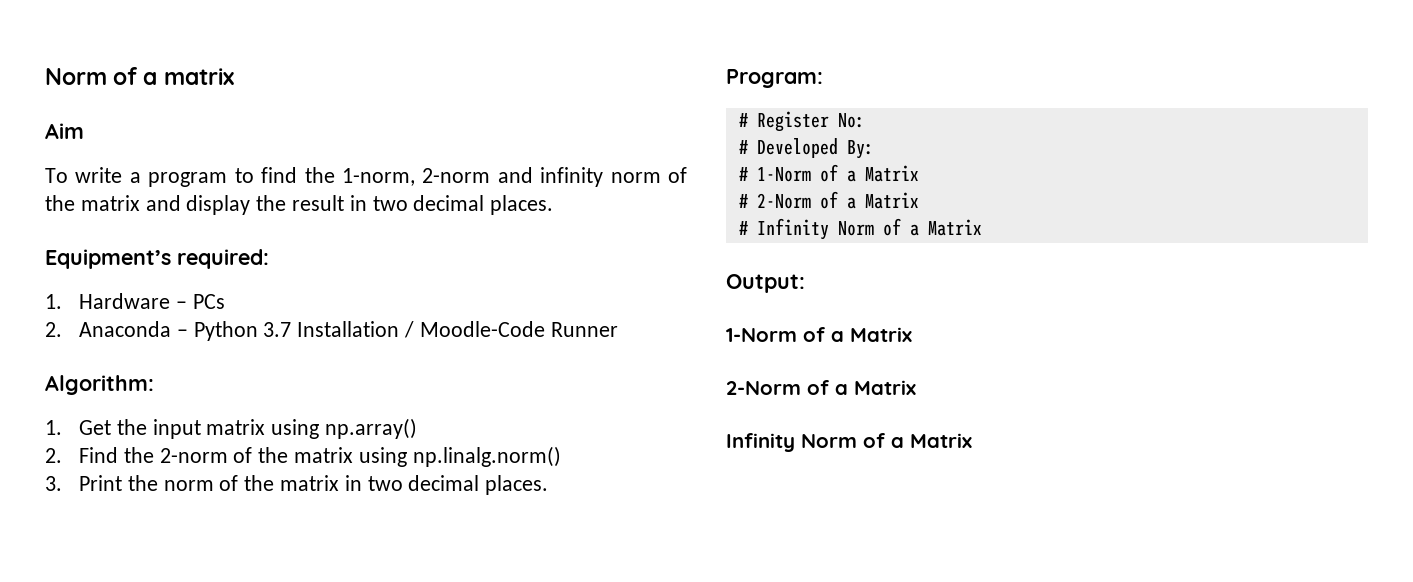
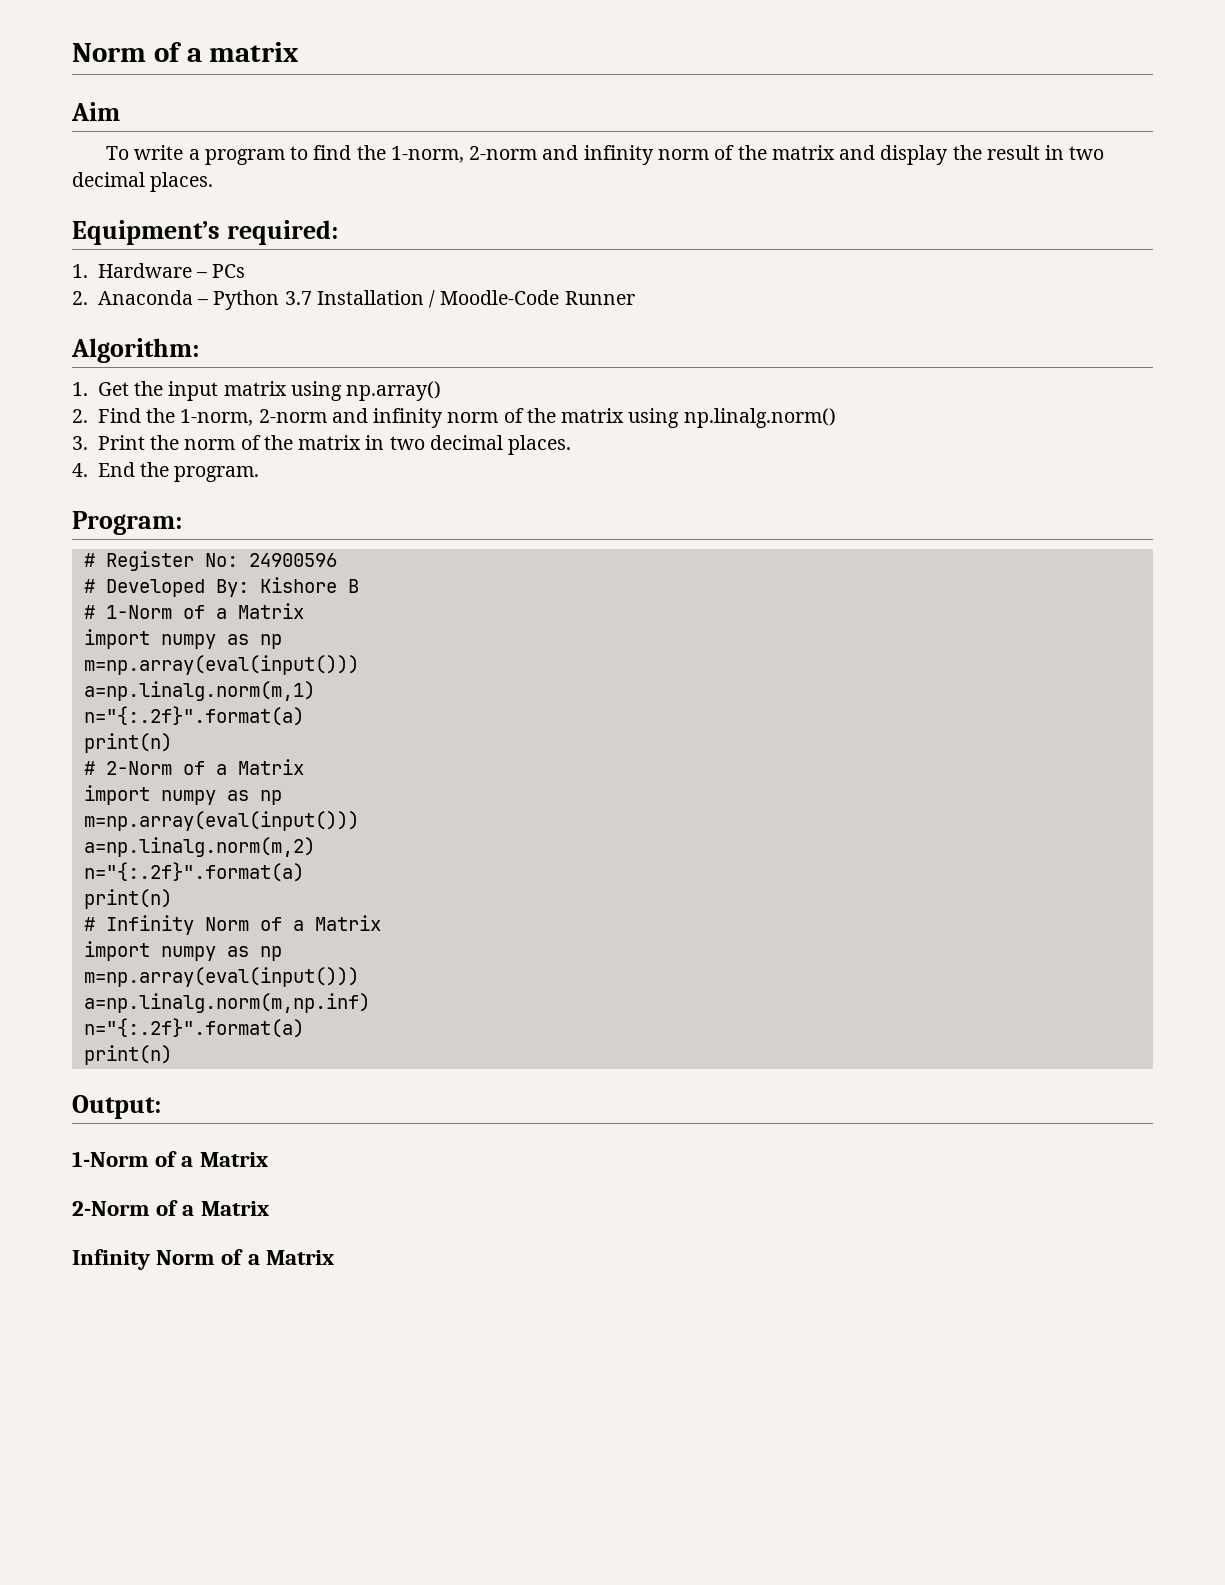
- 2. Find the 2-norm of the matrix using np.linalg.norm()
+ 2. Find the 1-norm, 2-norm and infinity norm of the matrix using np.linalg.norm()
+ 4. End the program.
- # Register No:
+ # Register No: 24900596
- # Developed By:
+ # Developed By: Kishore B
  # 1-Norm of a Matrix
+ import numpy as np
+ m=np.array(eval(input()))
+ a=np.linalg.norm(m,1)
+ n="{:.2f}".format(a)
+ print(n)
  # 2-Norm of a Matrix
+ import numpy as np
+ m=np.array(eval(input()))
+ a=np.linalg.norm(m,2)
+ n="{:.2f}".format(a)
+ print(n)
  # Infinity Norm of a Matrix
+ import numpy as np
+ m=np.array(eval(input()))
+ a=np.linalg.norm(m,np.inf)
+ n="{:.2f}".format(a)
+ print(n)

